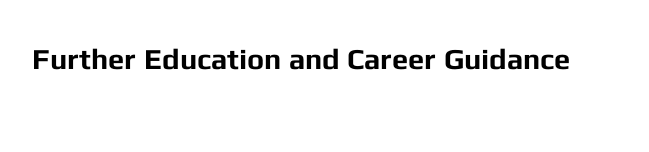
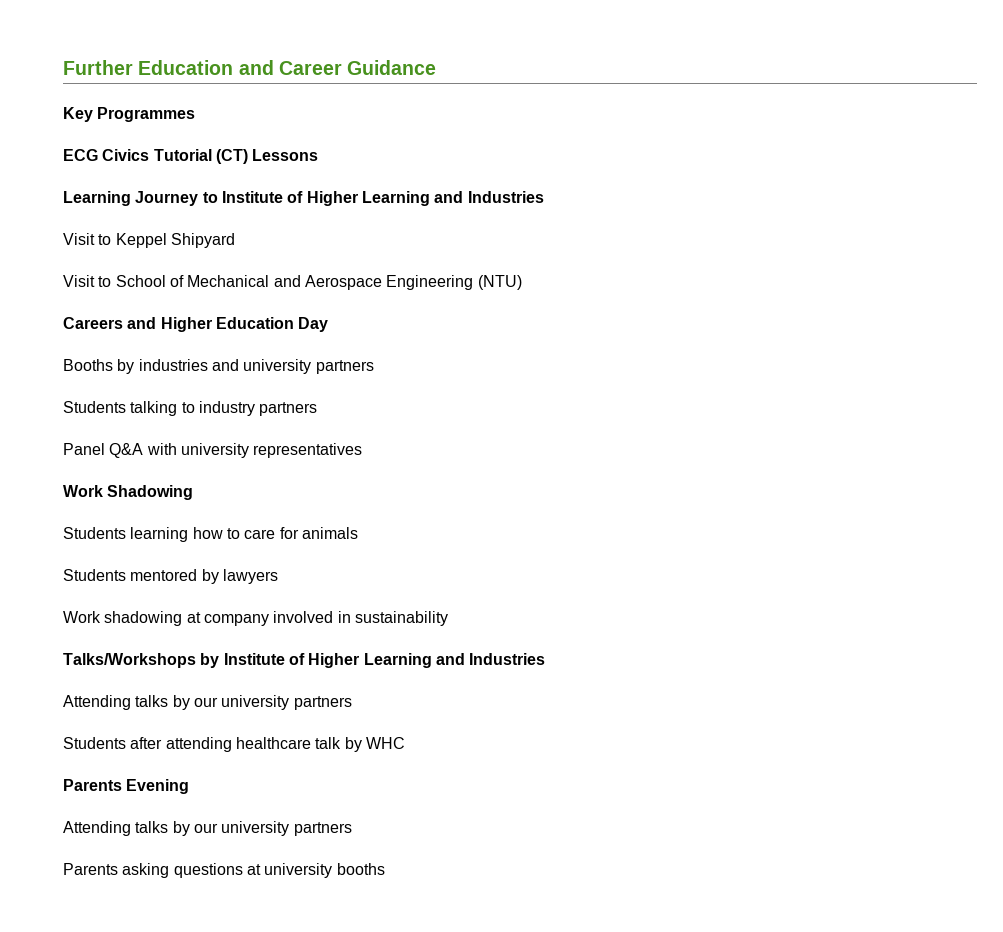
+ Key Programmes
+ ECG Civics Tutorial (CT) Lessons
+ Learning Journey to Institute of Higher Learning and Industries
+ Visit to Keppel Shipyard
+ Visit to School of Mechanical and Aerospace Engineering (NTU)
+ Careers and Higher Education Day
+ Booths by industries and university partners
+ Students talking to industry partners
+ Panel Q&A with university representatives
+ Work Shadowing
+ Students learning how to care for animals
+ Students mentored by lawyers
+ Work shadowing at company involved in sustainability
+ Talks/Workshops by Institute of Higher Learning and Industries
+ Attending talks by our university partners
+ Students after attending healthcare talk by WHC
+ Parents Evening
+ Attending talks by our university partners
+ Parents asking questions at university booths

